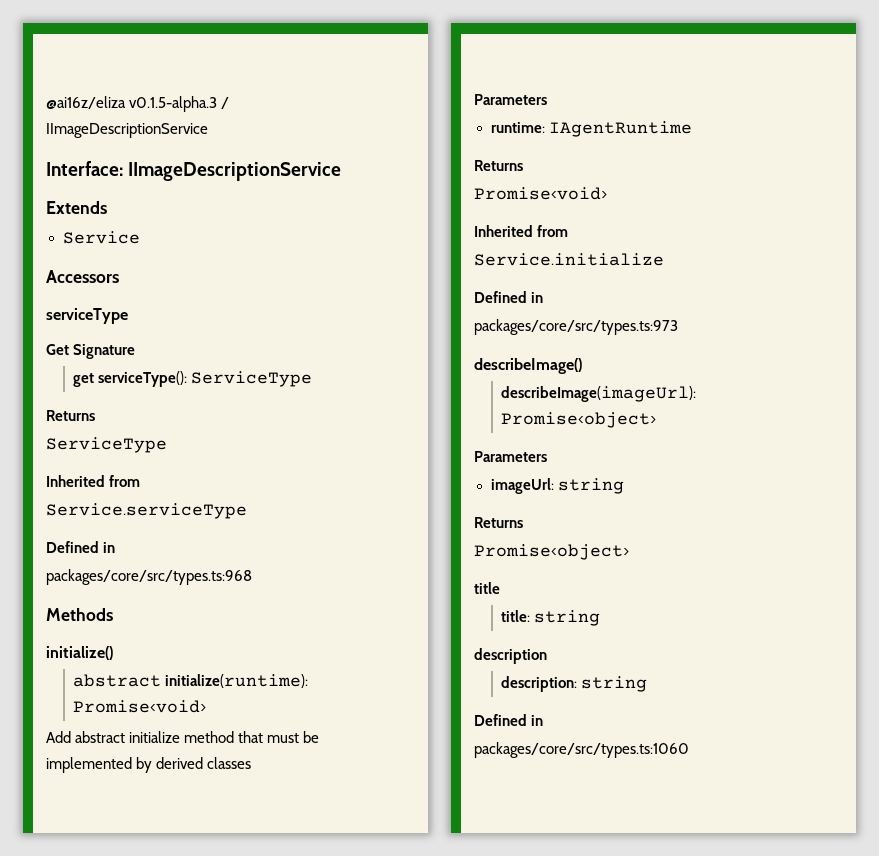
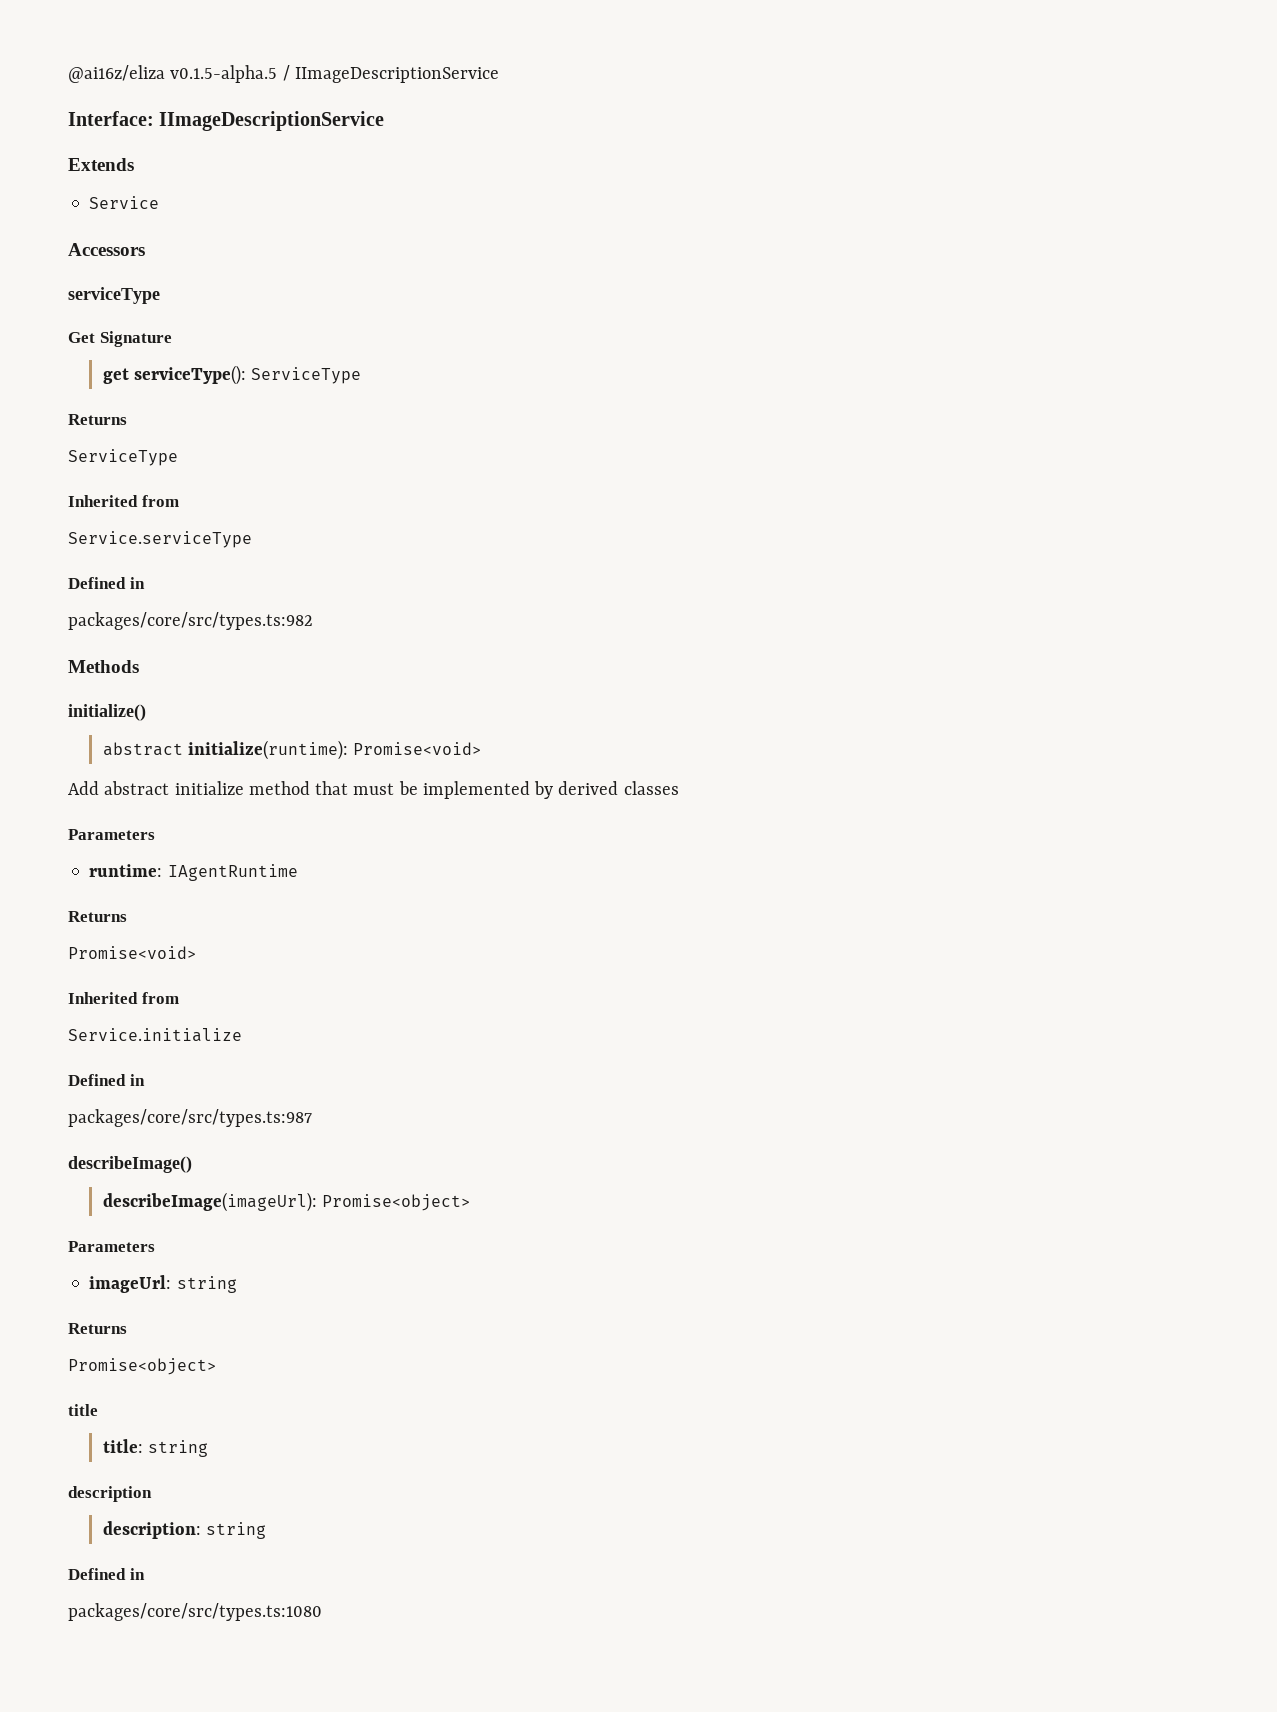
- @ai16z/eliza v0.1.5-alpha.3 / IImageDescriptionService
+ @ai16z/eliza v0.1.5-alpha.5 / IImageDescriptionService
- packages/core/src/types.ts:968
+ packages/core/src/types.ts:982
- packages/core/src/types.ts:973
+ packages/core/src/types.ts:987
- packages/core/src/types.ts:1060
+ packages/core/src/types.ts:1080

